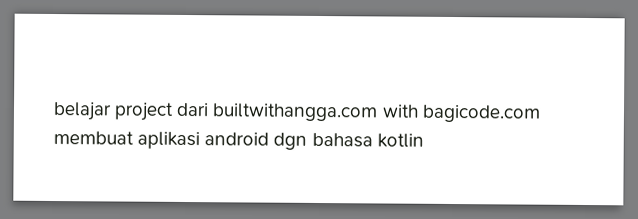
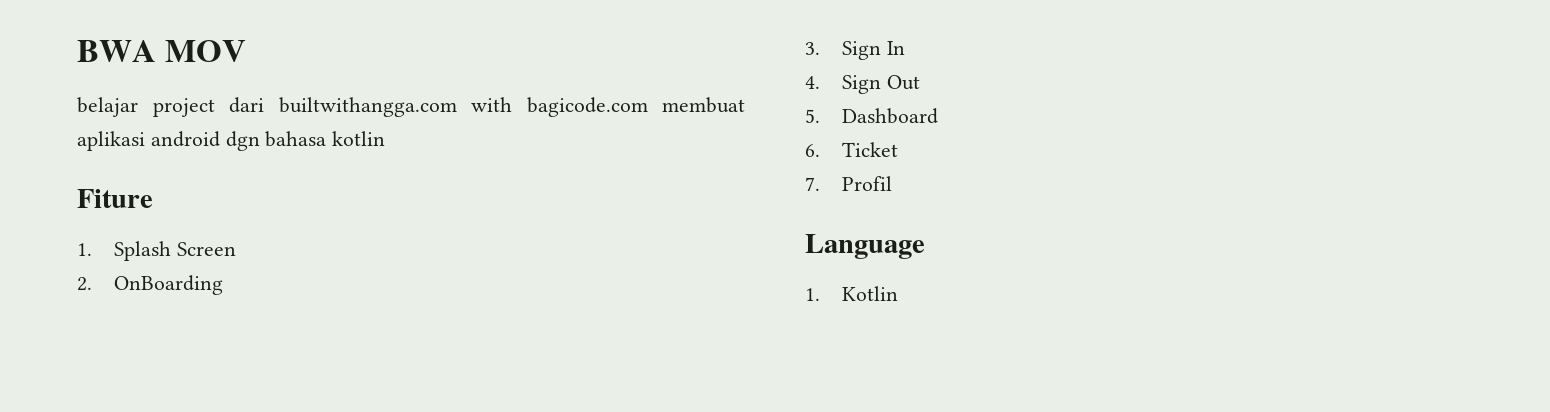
+ BWA MOV
+ Fiture
+ 1. Splash Screen
+ 2. OnBoarding
+ 3. Sign In
+ 4. Sign Out
+ 5. Dashboard
+ 6. Ticket
+ 7. Profil
+ Language
+ 1. Kotlin

